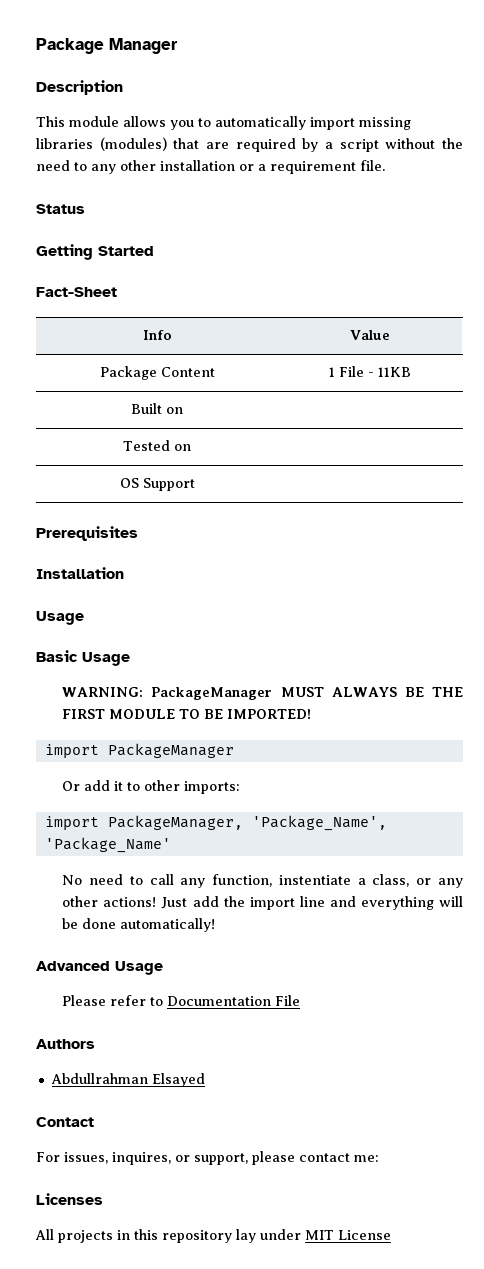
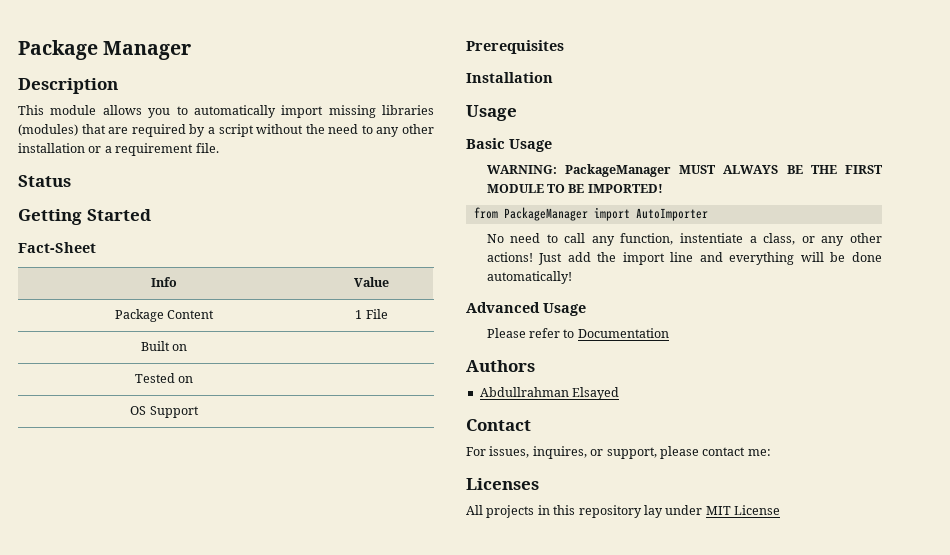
- Package Content | 1 File - 11KB
+ Package Content | 1 File
- import PackageManager
- Or add it to other imports:
- import PackageManager, 'Package_Name', 'Package_Name'
+ from PackageManager import AutoImporter
- Please refer to Documentation File
+ Please refer to Documentation

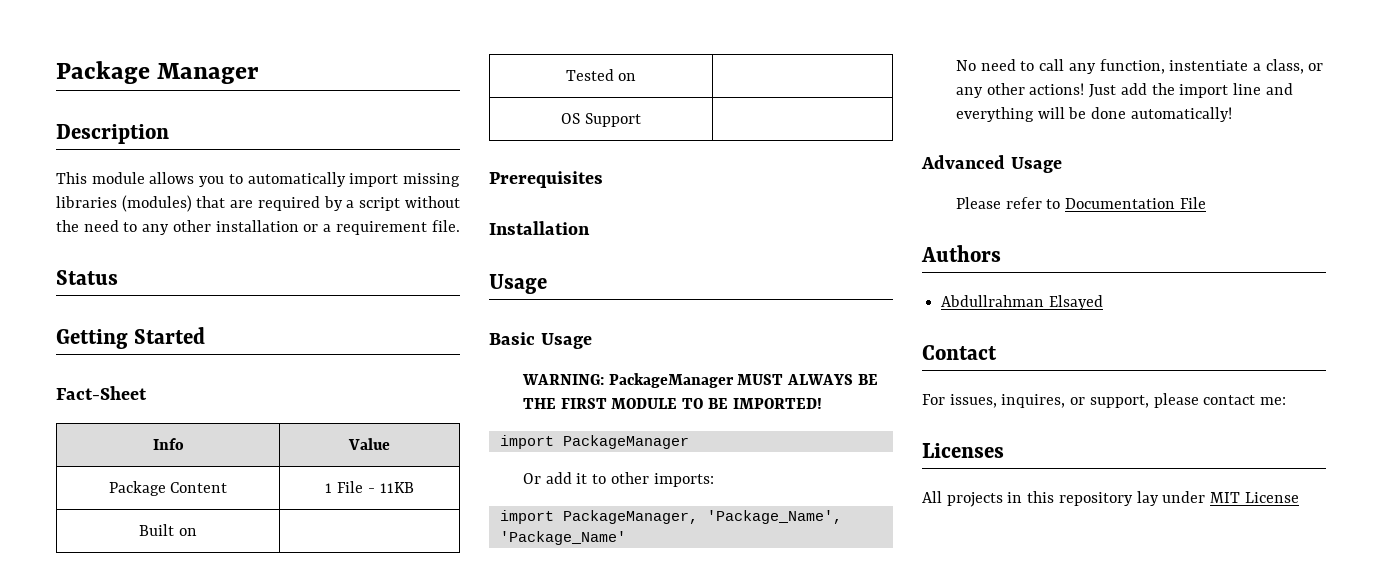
- Package Content | 1 File
+ Package Content | 1 File - 11KB
- from PackageManager import AutoImporter
+ import PackageManager
+ Or add it to other imports:
+ import PackageManager, 'Package_Name', 'Package_Name'
- Please refer to Documentation
+ Please refer to Documentation File

